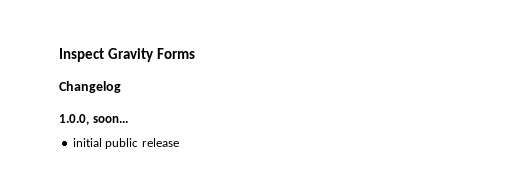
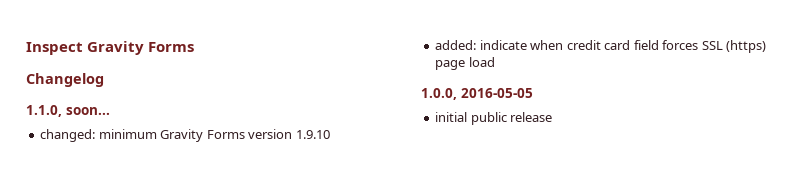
+ 1.1.0, soon...
+ changed: minimum Gravity Forms version 1.9.10
+ added: indicate when credit card field forces SSL (https) page load
- 1.0.0, soon...
+ 1.0.0, 2016-05-05

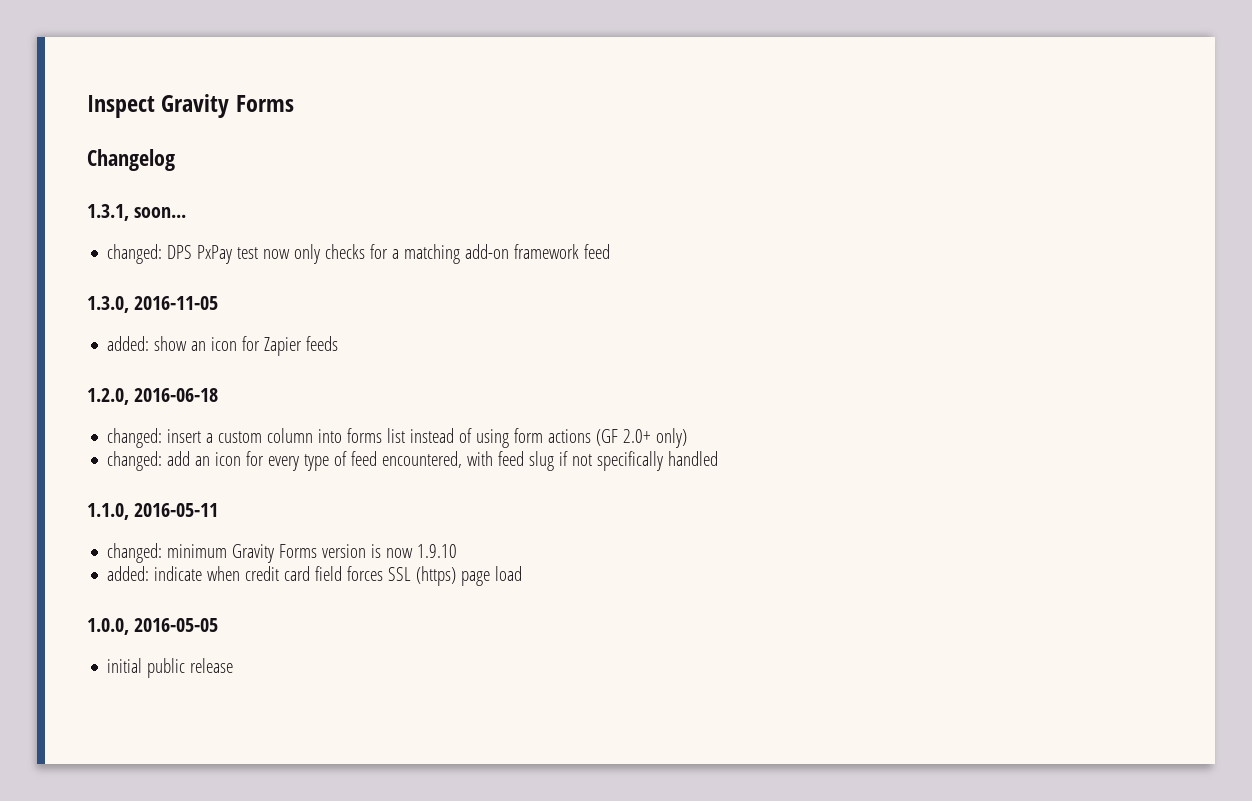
+ 1.3.1, soon...
+ changed: DPS PxPay test now only checks for a matching add-on framework feed
+ 1.3.0, 2016-11-05
+ added: show an icon for Zapier feeds
+ 1.2.0, 2016-06-18
+ changed: insert a custom column into forms list instead of using form actions (GF 2.0+ only)
+ changed: add an icon for every type of feed encountered, with feed slug if not specifically handled
- 1.1.0, soon...
+ 1.1.0, 2016-05-11
- changed: minimum Gravity Forms version 1.9.10
+ changed: minimum Gravity Forms version is now 1.9.10

